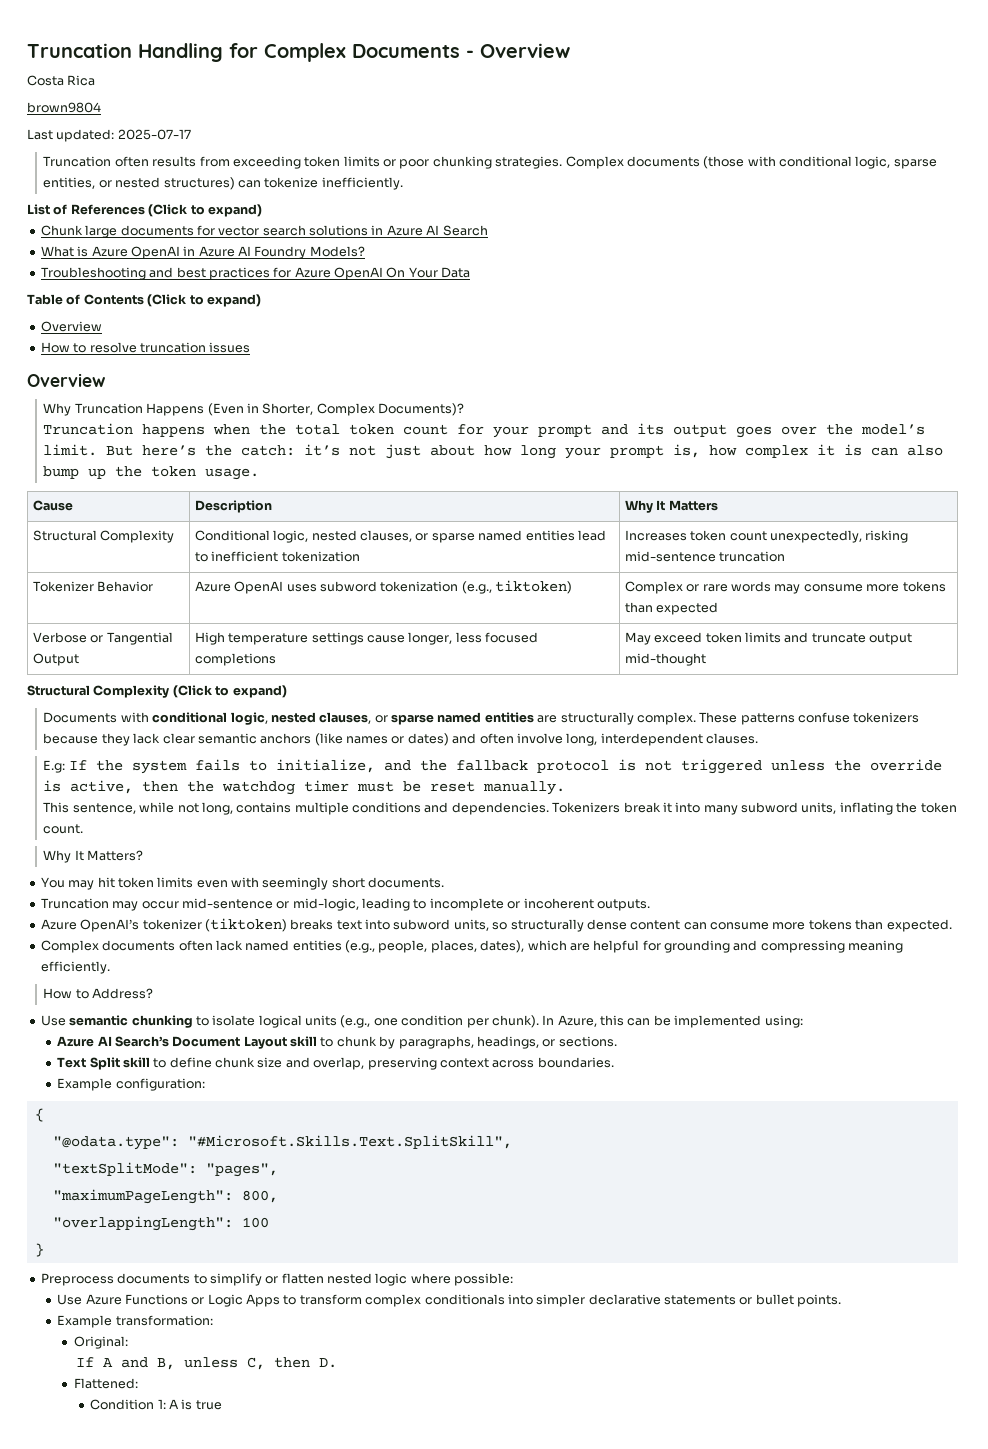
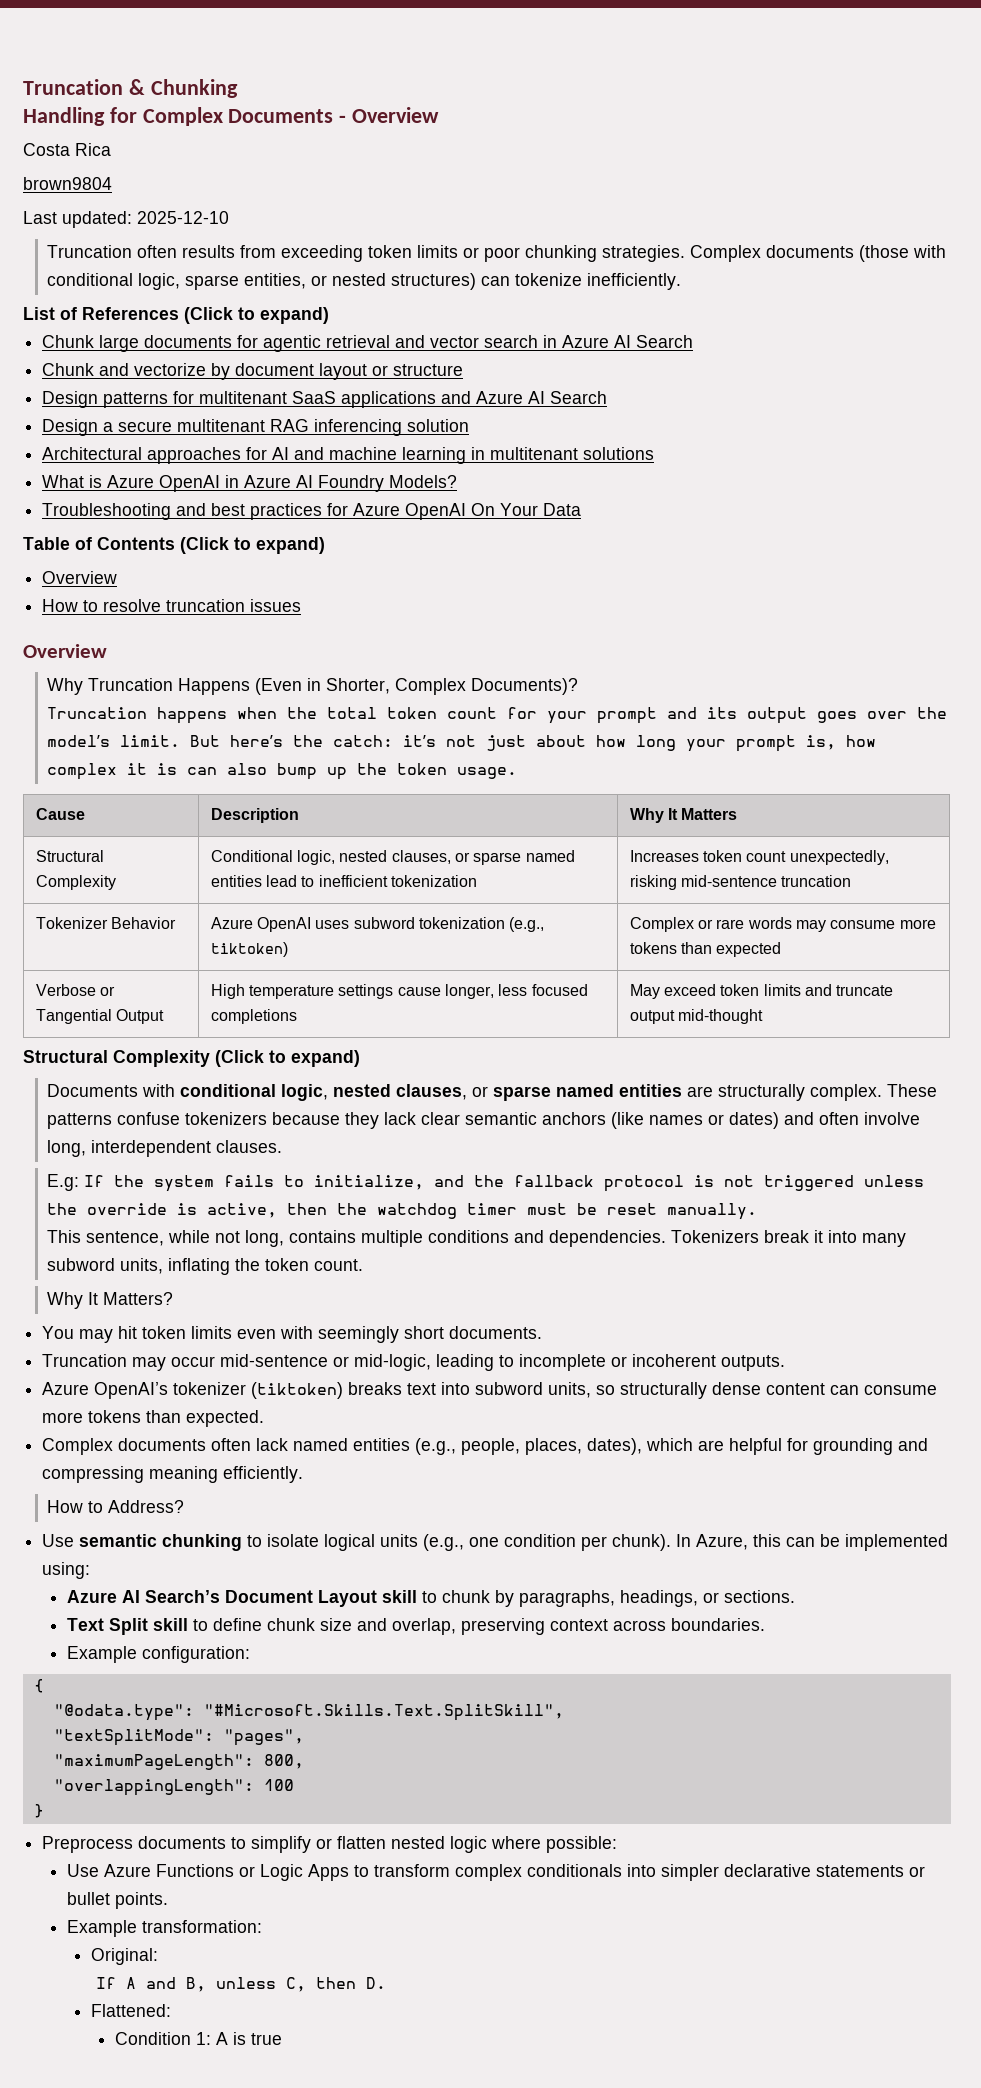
- Truncation Handling for Complex Documents - Overview
+ Truncation & Chunking
+ Handling for Complex Documents - Overview
- Last updated: 2025-07-17
+ Last updated: 2025-12-10
- Chunk large documents for vector search solutions in Azure AI Search
+ Chunk large documents for agentic retrieval and vector search in Azure AI Search
+ Chunk and vectorize by document layout or structure
+ Design patterns for multitenant SaaS applications and Azure AI Search
+ Design a secure multitenant RAG inferencing solution
+ Architectural approaches for AI and machine learning in multitenant solutions

